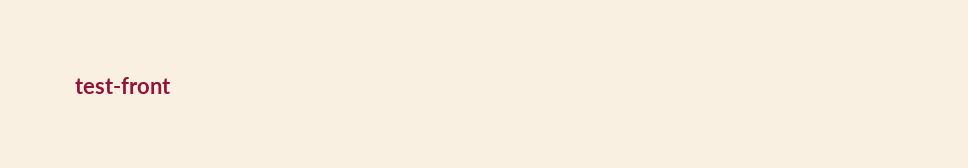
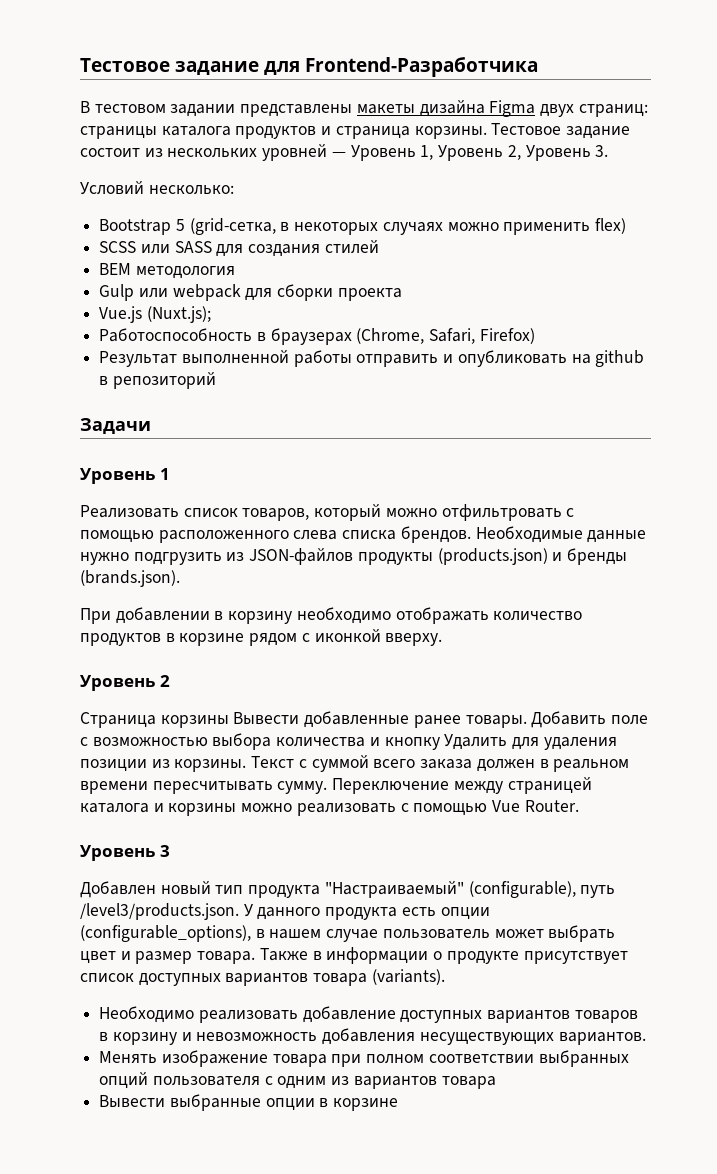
- test-front
+ Тестовое задание для Frontend-Разработчика
+ В тестовом задании представлены макеты дизайна Figma двух страниц: страницы каталога продуктов и страница корзины. Тестовое задание состоит из нескольких уровней — Уровень 1, Уровень 2, Уровень 3.
+ Условий несколько:
+ Bootstrap 5 (grid-сетка, в некоторых случаях можно применить flex)
+ SCSS или SASS для создания стилей
+ BEM методология
+ Gulp или webpack для сборки проекта
+ Vue.js (Nuxt.js);
+ Работоспособность в браузерах (Chrome, Safari, Firefox)
+ Результат выполненной работы отправить и опубликовать на github в репозиторий
+ Задачи
+ Уровень 1
+ Реализовать список товаров, который можно отфильтровать с помощью расположенного слева списка брендов. Необходимые данные нужно подгрузить из JSON-файлов продукты (products.json) и бренды (brands.json).
+ При добавлении в корзину необходимо отображать количество продуктов в корзине рядом с иконкой вверху.
+ Уровень 2
+ Страница корзины Вывести добавленные ранее товары. Добавить поле с возможностью выбора количества и кнопку Удалить для удаления позиции из корзины. Текст с суммой всего заказа должен в реальном времени пересчитывать сумму. Переключение между страницей каталога и корзины можно реализовать с помощью Vue Router.
+ Уровень 3
+ Добавлен новый тип продукта "Настраиваемый" (configurable), путь /level3/products.json. У данного продукта есть опции (configurable_options), в нашем случае пользователь может выбрать цвет и размер товара. Также в информации о продукте присутствует список доступных вариантов товара (variants).
+ Необходимо реализовать добавление доступных вариантов товаров в корзину и невозможность добавления несуществующих вариантов.
+ Менять изображение товара при полном соответствии выбранных опций пользователя с одним из вариантов товара
+ Вывести выбранные опции в корзине

